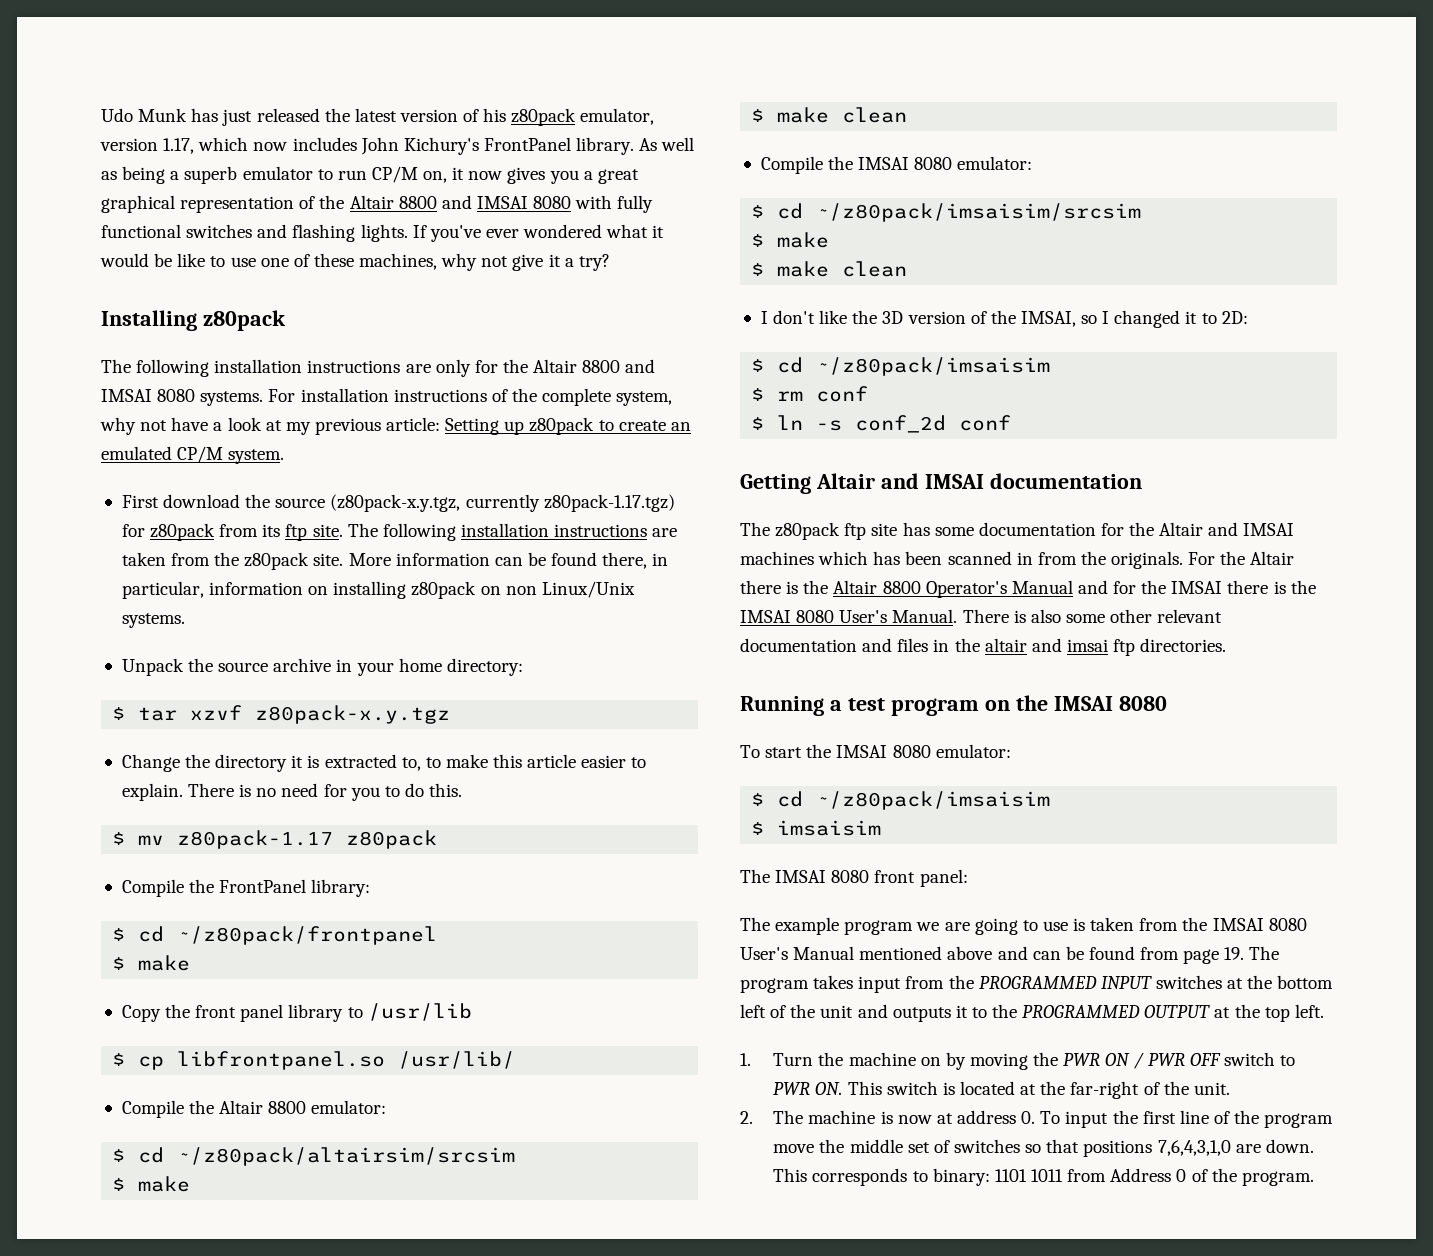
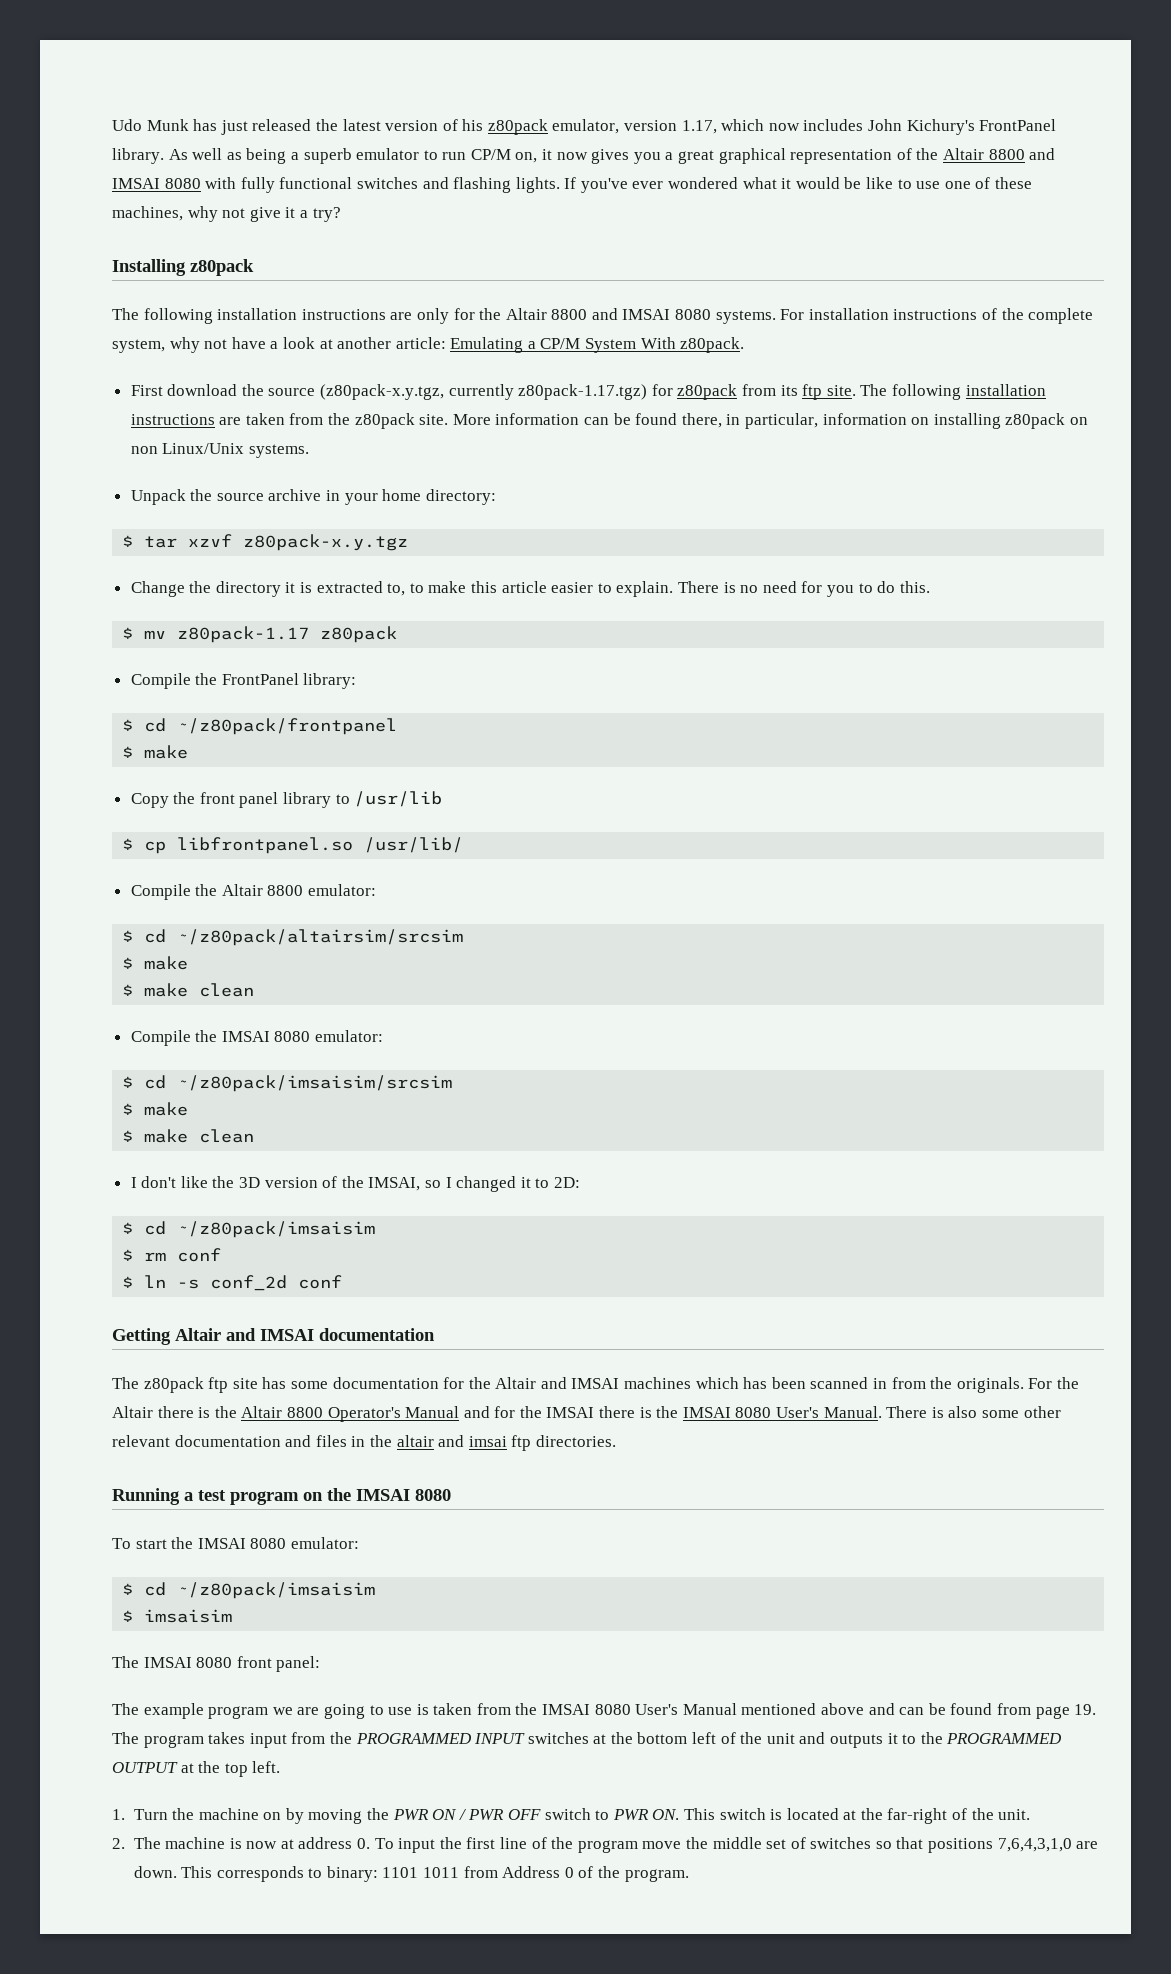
- For installation instructions of the complete system, why not have a look at my previous article: Setting up z80pack to create an emulated CP/M system.
+ For installation instructions of the complete system, why not have a look at another article: Emulating a CP/M System With z80pack.

